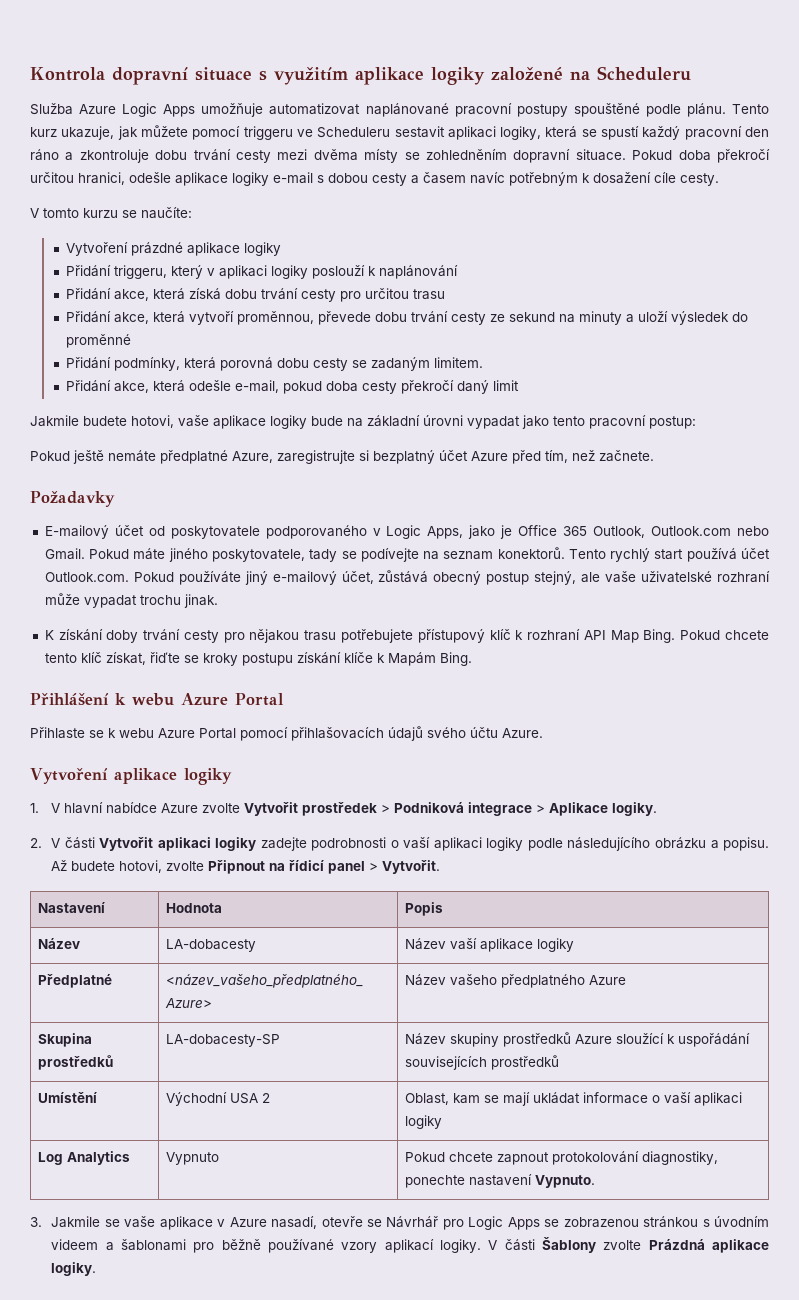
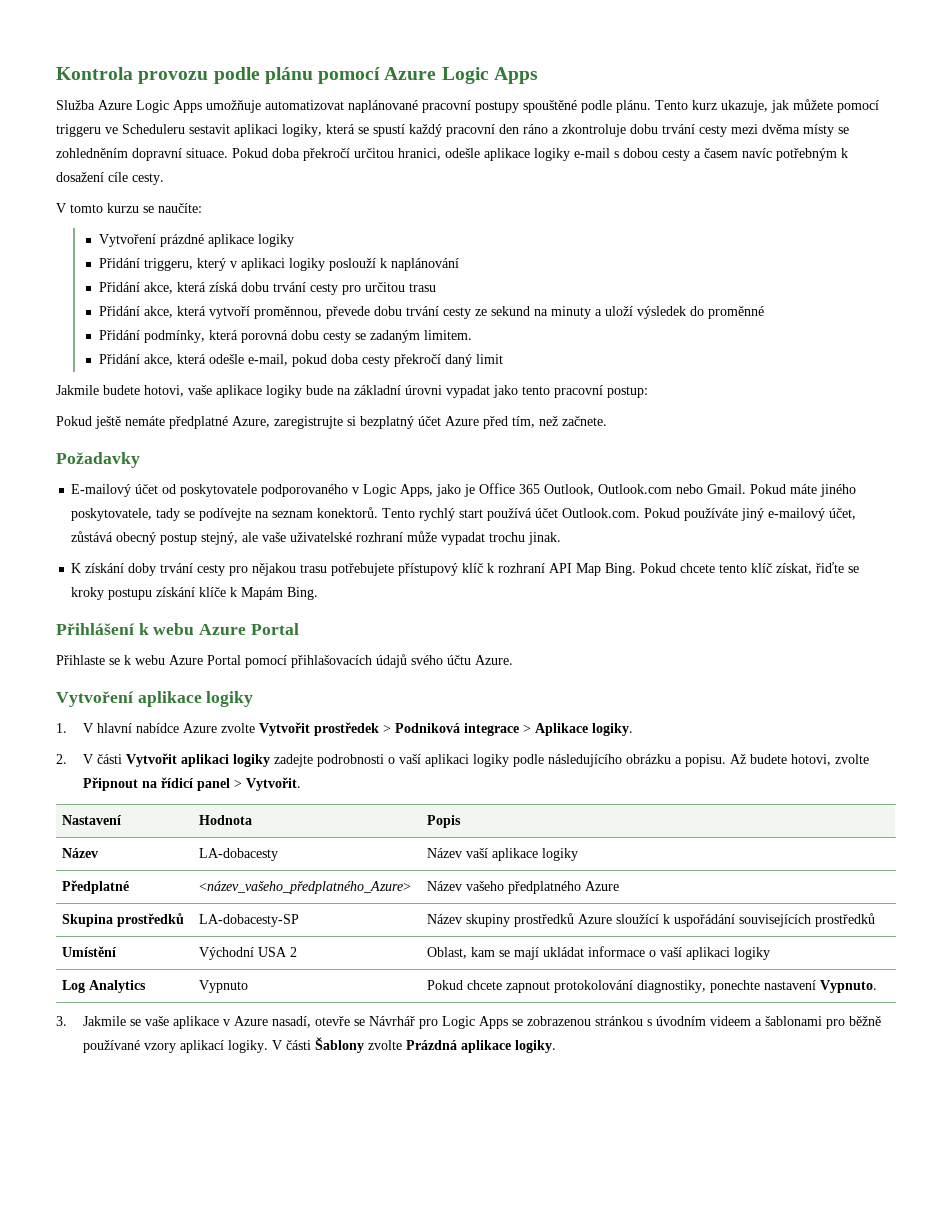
- Kontrola dopravní situace s využitím aplikace logiky založené na Scheduleru
+ Kontrola provozu podle plánu pomocí Azure Logic Apps

